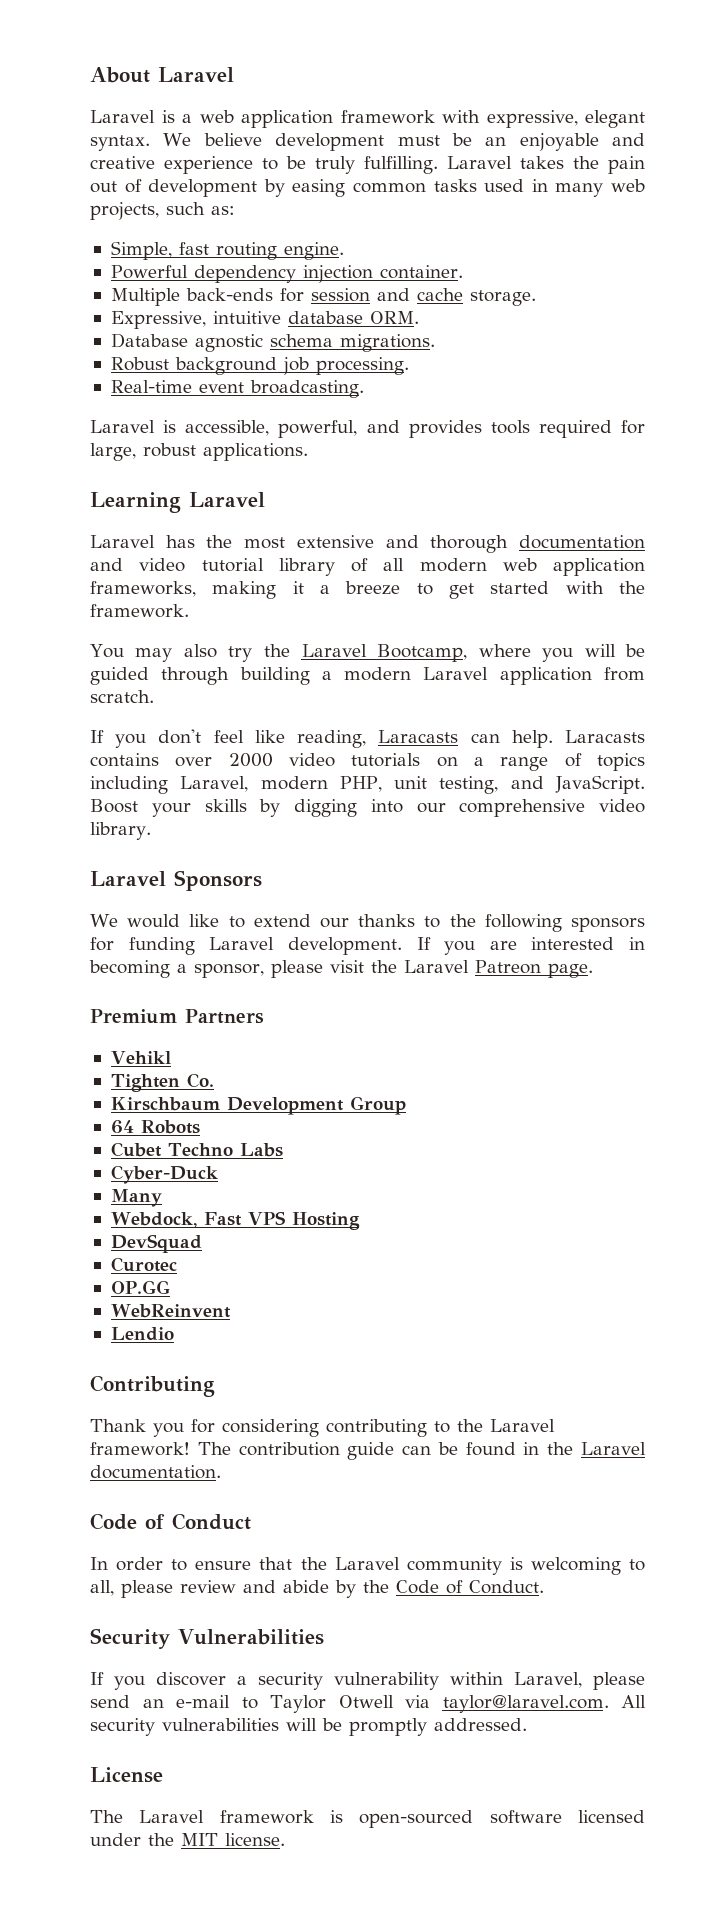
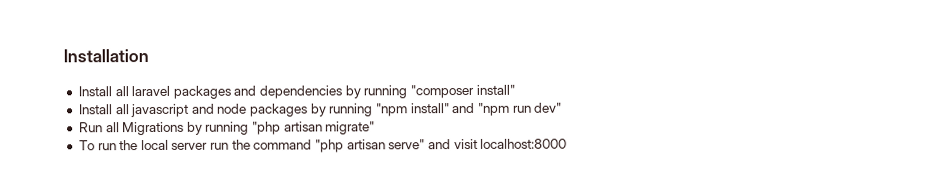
- About Laravel
- Laravel is a web application framework with expressive, elegant syntax. We believe development must be an enjoyable and creative experience to be truly fulfilling. Laravel takes the pain out of development by easing common tasks used in many web projects, such as:
- Simple, fast routing engine.
- Powerful dependency injection container.
- Multiple back-ends for session and cache storage.
- Expressive, intuitive database ORM.
- Database agnostic schema migrations.
- Robust background job processing.
- Real-time event broadcasting.
- Laravel is accessible, powerful, and provides tools required for large, robust applications.
- Learning Laravel
- Laravel has the most extensive and thorough documentation and video tutorial library of all modern web application frameworks, making it a breeze to get started with the framework.
- You may also try the Laravel Bootcamp, where you will be guided through building a modern Laravel application from scratch.
- If you don't feel like reading, Laracasts can help. Laracasts contains over 2000 video tutorials on a range of topics including Laravel, modern PHP, unit testing, and JavaScript. Boost your skills by digging into our comprehensive video library.
- Laravel Sponsors
- We would like to extend our thanks to the following sponsors for funding Laravel development. If you are interested in becoming a sponsor, please visit the Laravel Patreon page.
- Premium Partners
- Vehikl
- Tighten Co.
- Kirschbaum Development Group
- 64 Robots
- Cubet Techno Labs
- Cyber-Duck
- Many
- Webdock, Fast VPS Hosting
- DevSquad
- Curotec
- OP.GG
- WebReinvent
- Lendio
- Contributing
- Thank you for considering contributing to the Laravel framework! The contribution guide can be found in the Laravel documentation.
- Code of Conduct
- In order to ensure that the Laravel community is welcoming to all, please review and abide by the Code of Conduct.
- Security Vulnerabilities
- If you discover a security vulnerability within Laravel, please send an e-mail to Taylor Otwell via taylor@laravel.com. All security vulnerabilities will be promptly addressed.
- License
- The Laravel framework is open-sourced software licensed under the MIT license.
+ Installation
+ Install all laravel packages and dependencies by running "composer install"
+ Install all javascript and node packages by running "npm install" and "npm run dev"
+ Run all Migrations by running "php artisan migrate"
+ To run the local server run the command "php artisan serve" and visit localhost:8000

